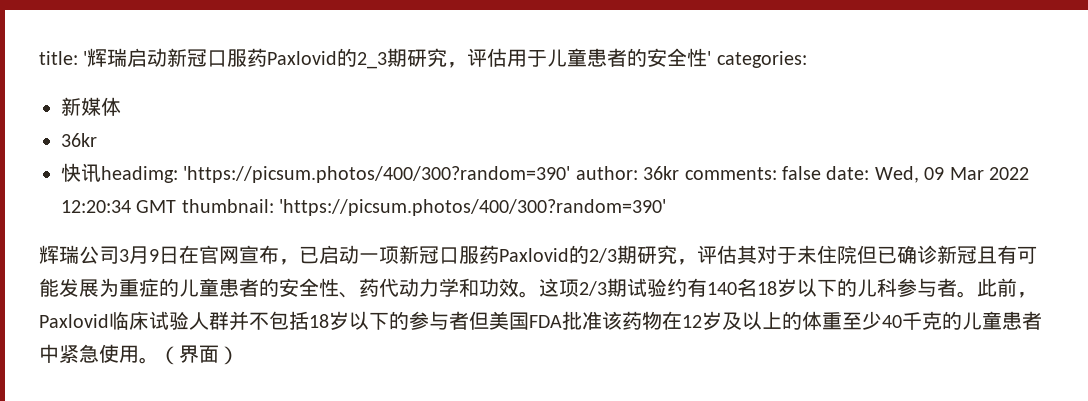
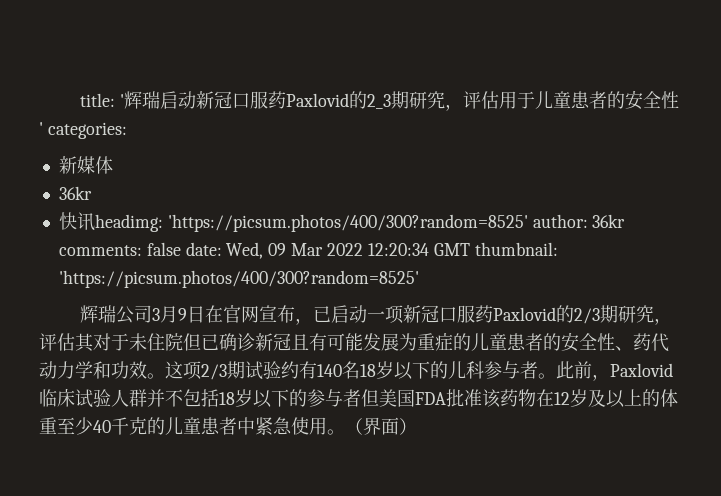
- 快讯headimg: 'https://picsum.photos/400/300?random=390' author: 36kr comments: false date: Wed, 09 Mar 2022 12:20:34 GMT thumbnail: 'https://picsum.photos/400/300?random=390'
+ 快讯headimg: 'https://picsum.photos/400/300?random=8525' author: 36kr comments: false date: Wed, 09 Mar 2022 12:20:34 GMT thumbnail: 'https://picsum.photos/400/300?random=8525'

